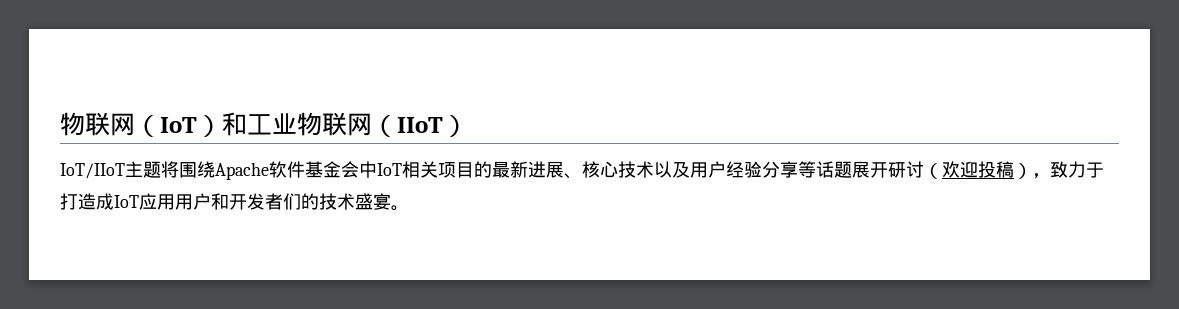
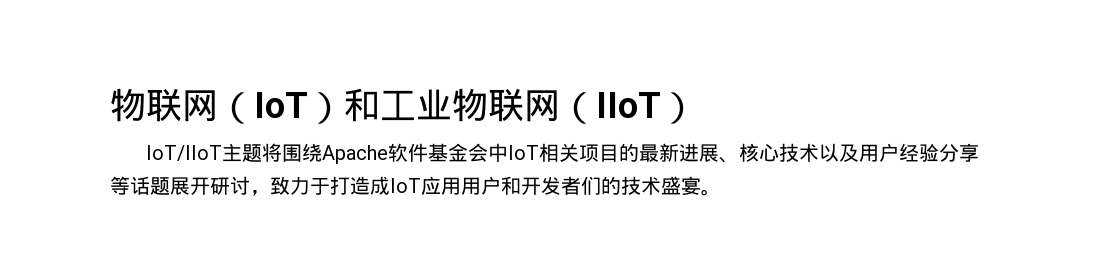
- IoT/IIoT主题将围绕Apache软件基金会中IoT相关项目的最新进展、核心技术以及用户经验分享等话题展开研讨（欢迎投稿），致力于打造成IoT应用用户和开发者们的技术盛宴。
+ IoT/IIoT主题将围绕Apache软件基金会中IoT相关项目的最新进展、核心技术以及用户经验分享等话题展开研讨，致力于打造成IoT应用用户和开发者们的技术盛宴。

